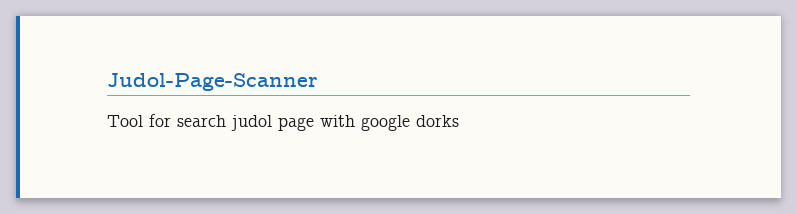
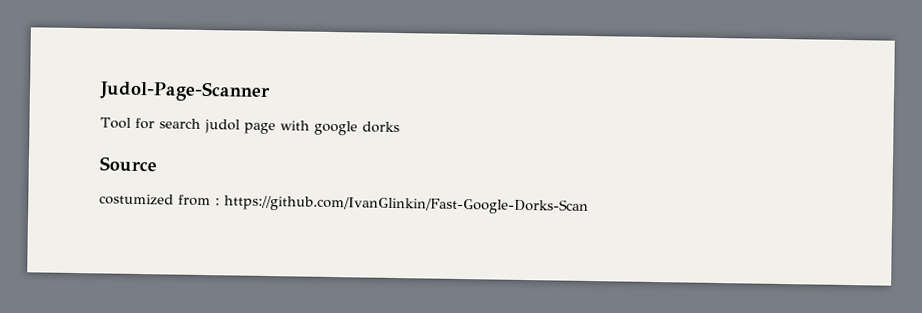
+ Source
+ costumized from : https://github.com/IvanGlinkin/Fast-Google-Dorks-Scan

